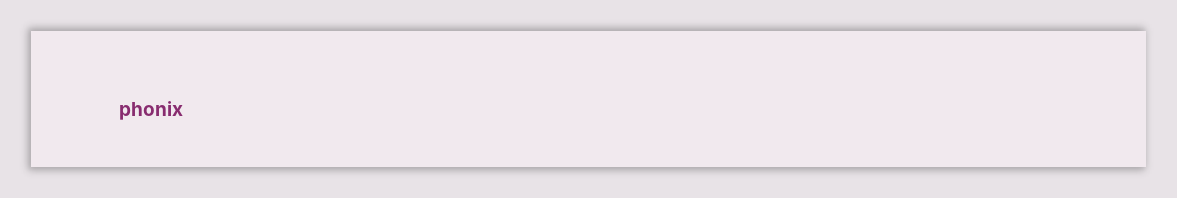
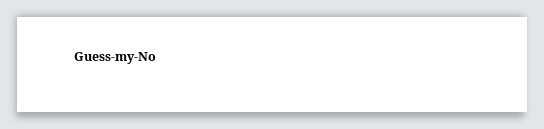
- phonix
+ Guess-my-No

